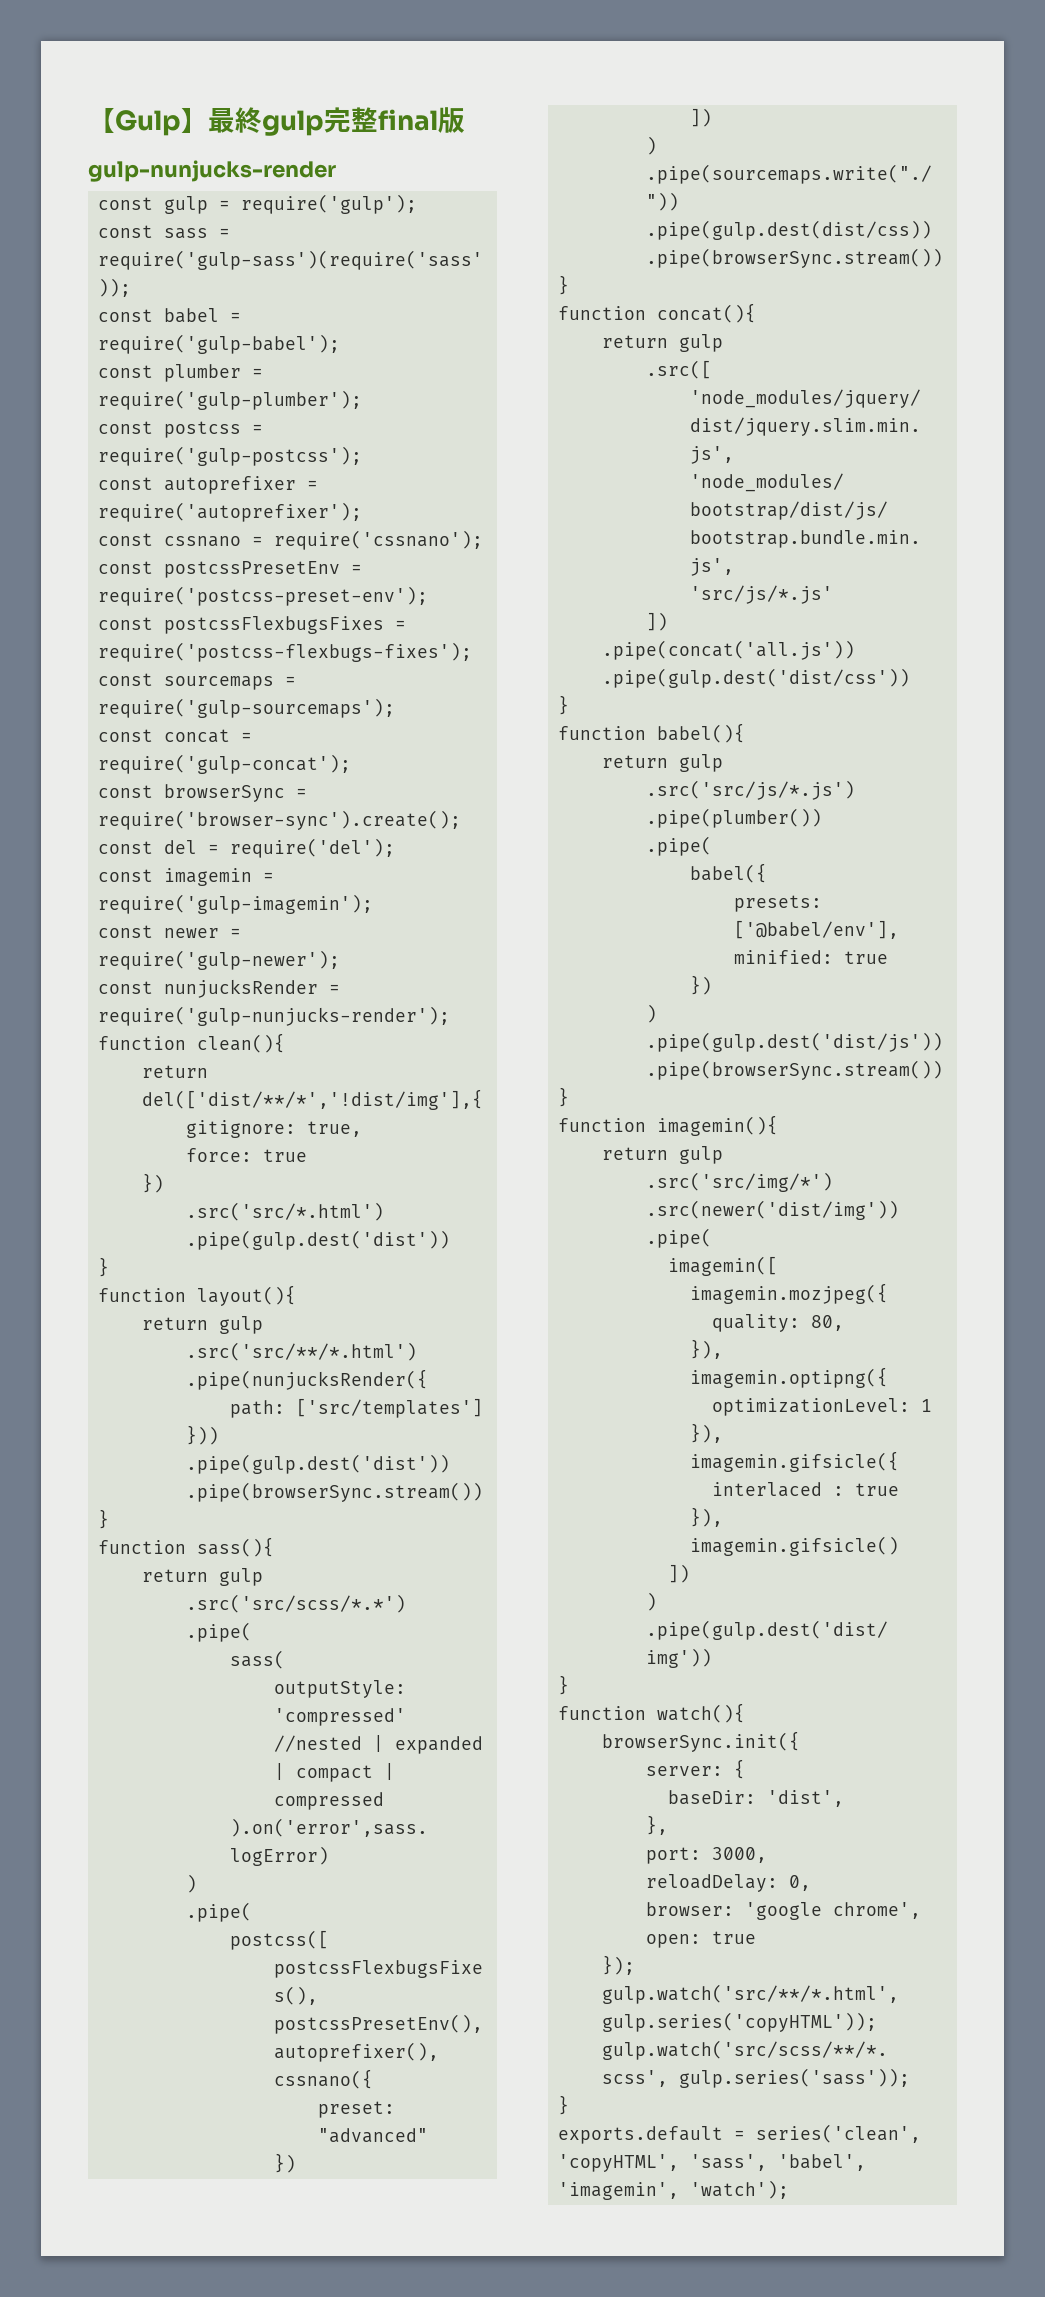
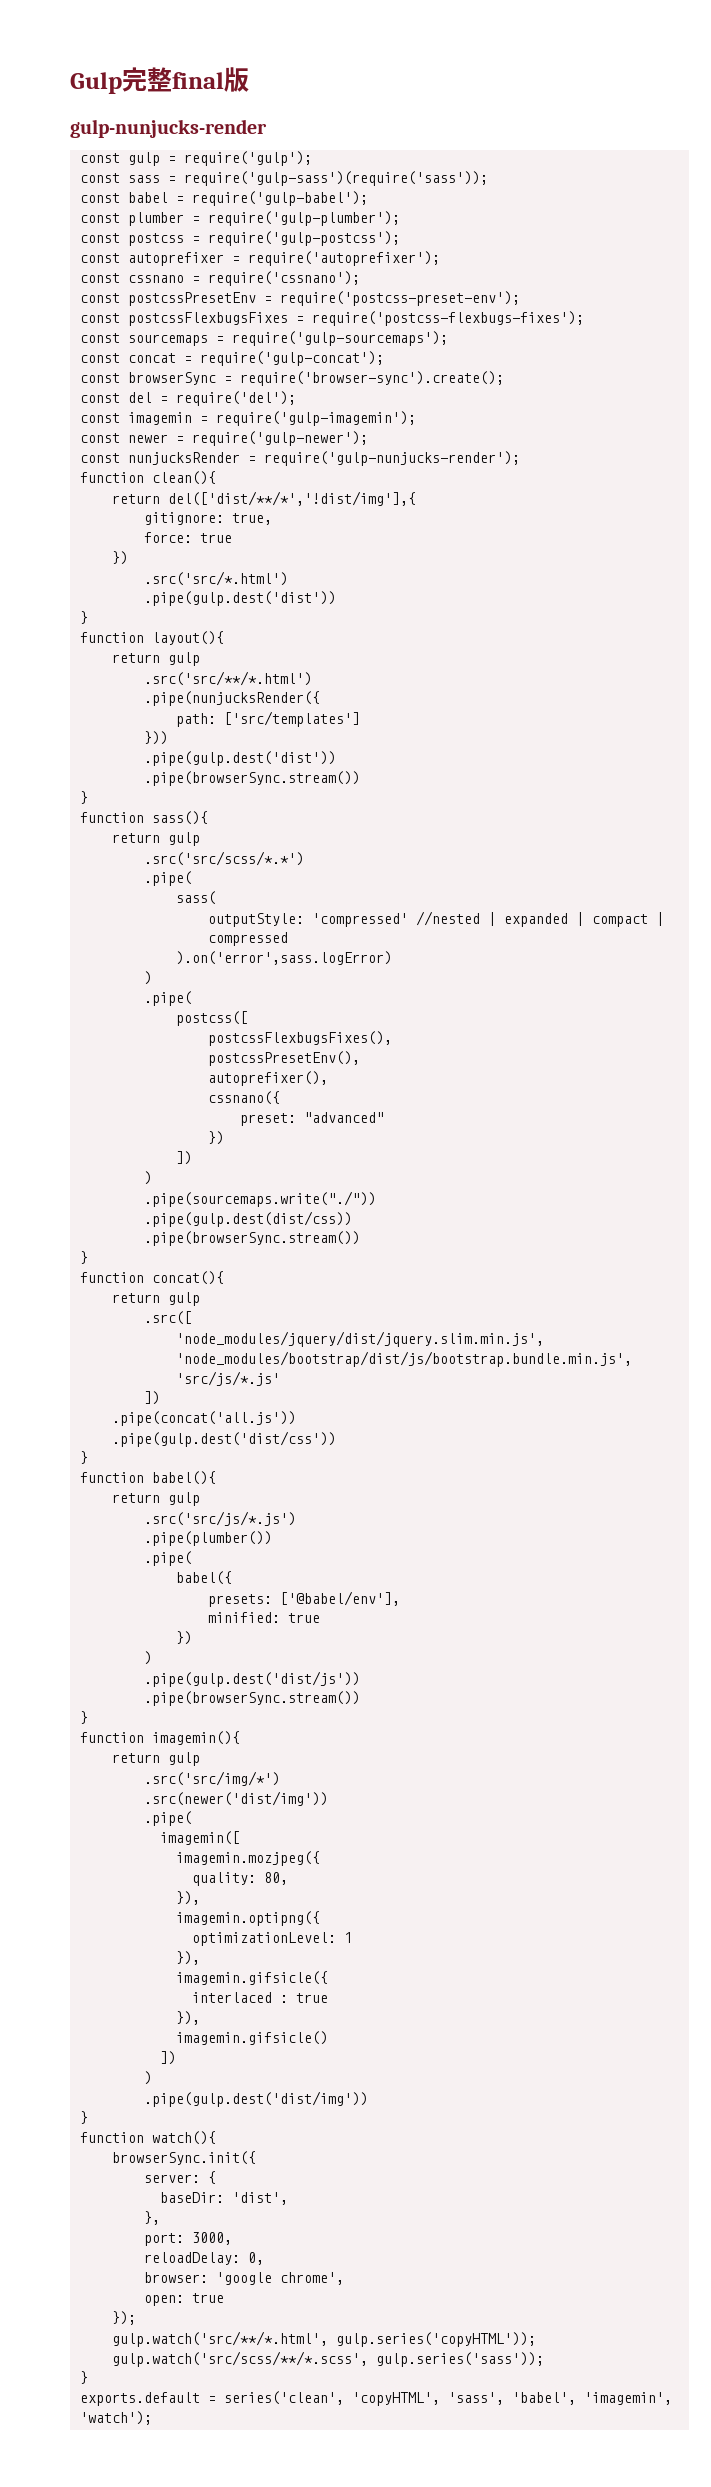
- 【Gulp】最終gulp完整final版
+ Gulp完整final版

